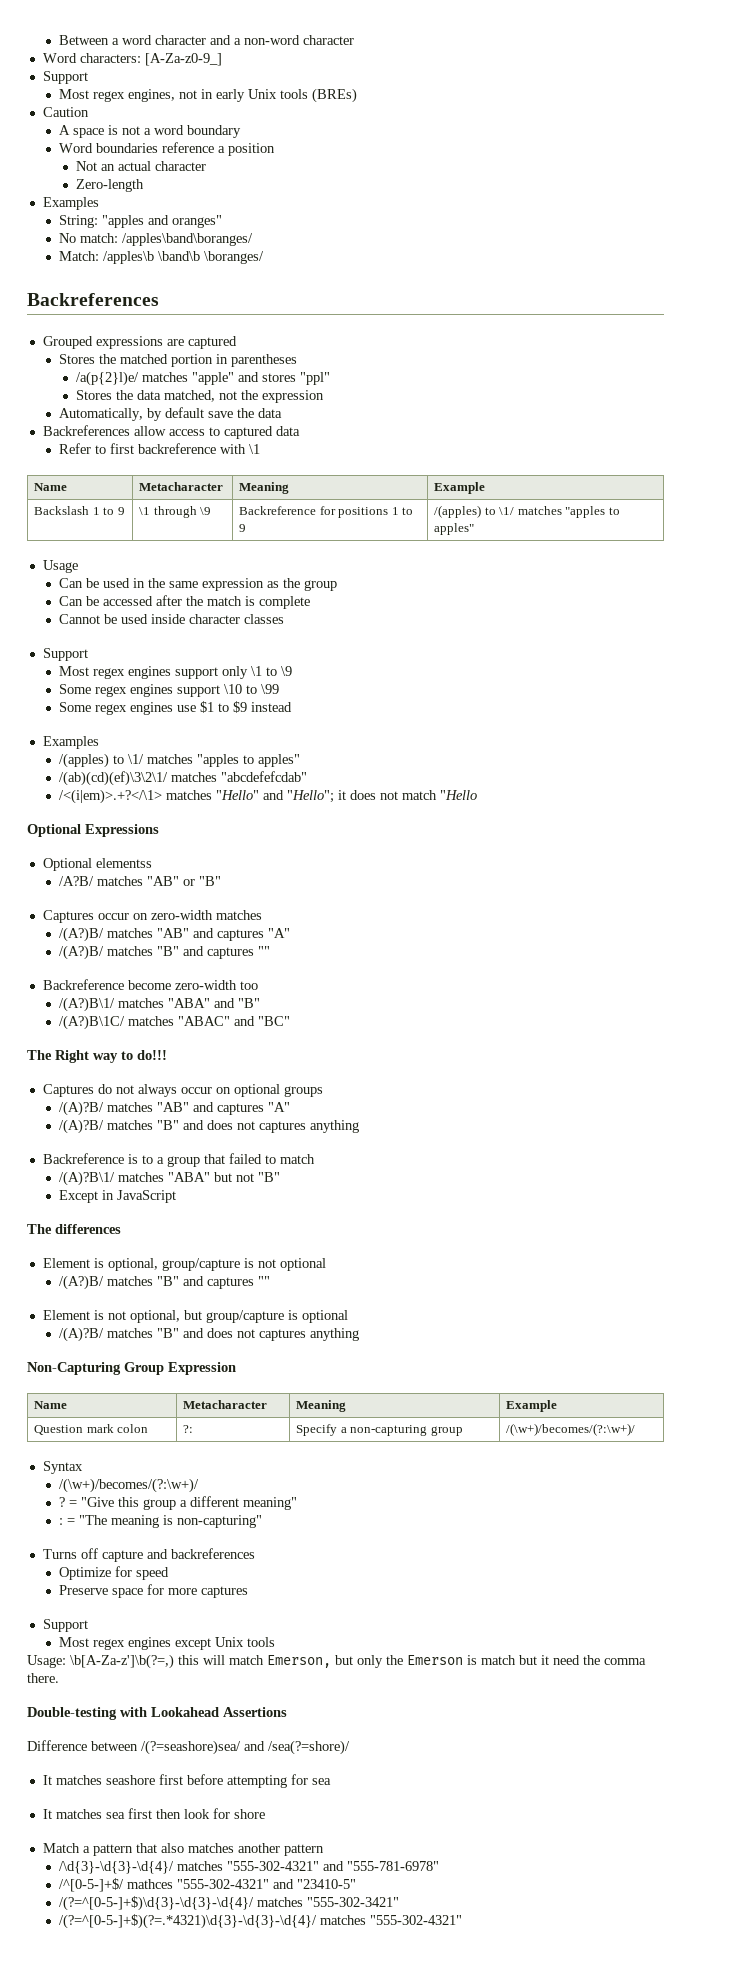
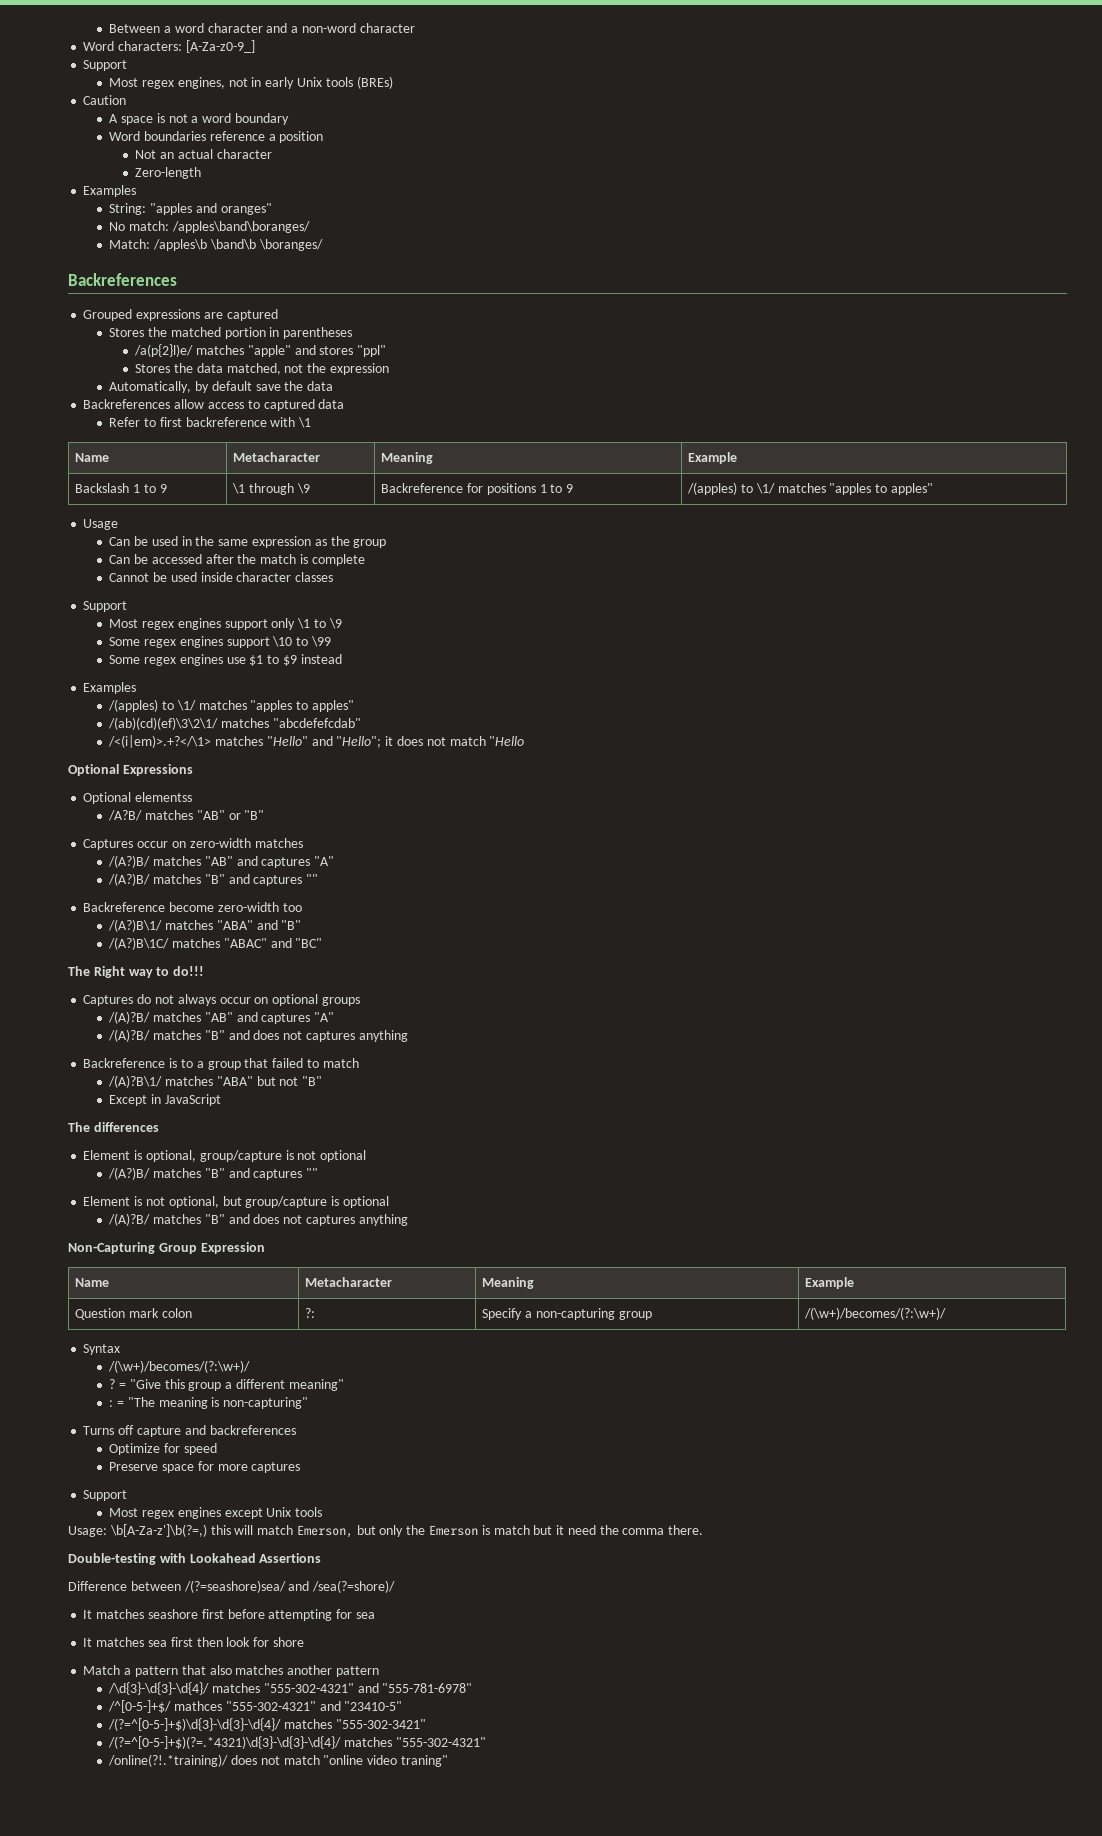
+ /online(?!.*training)/ does not match "online video traning"

